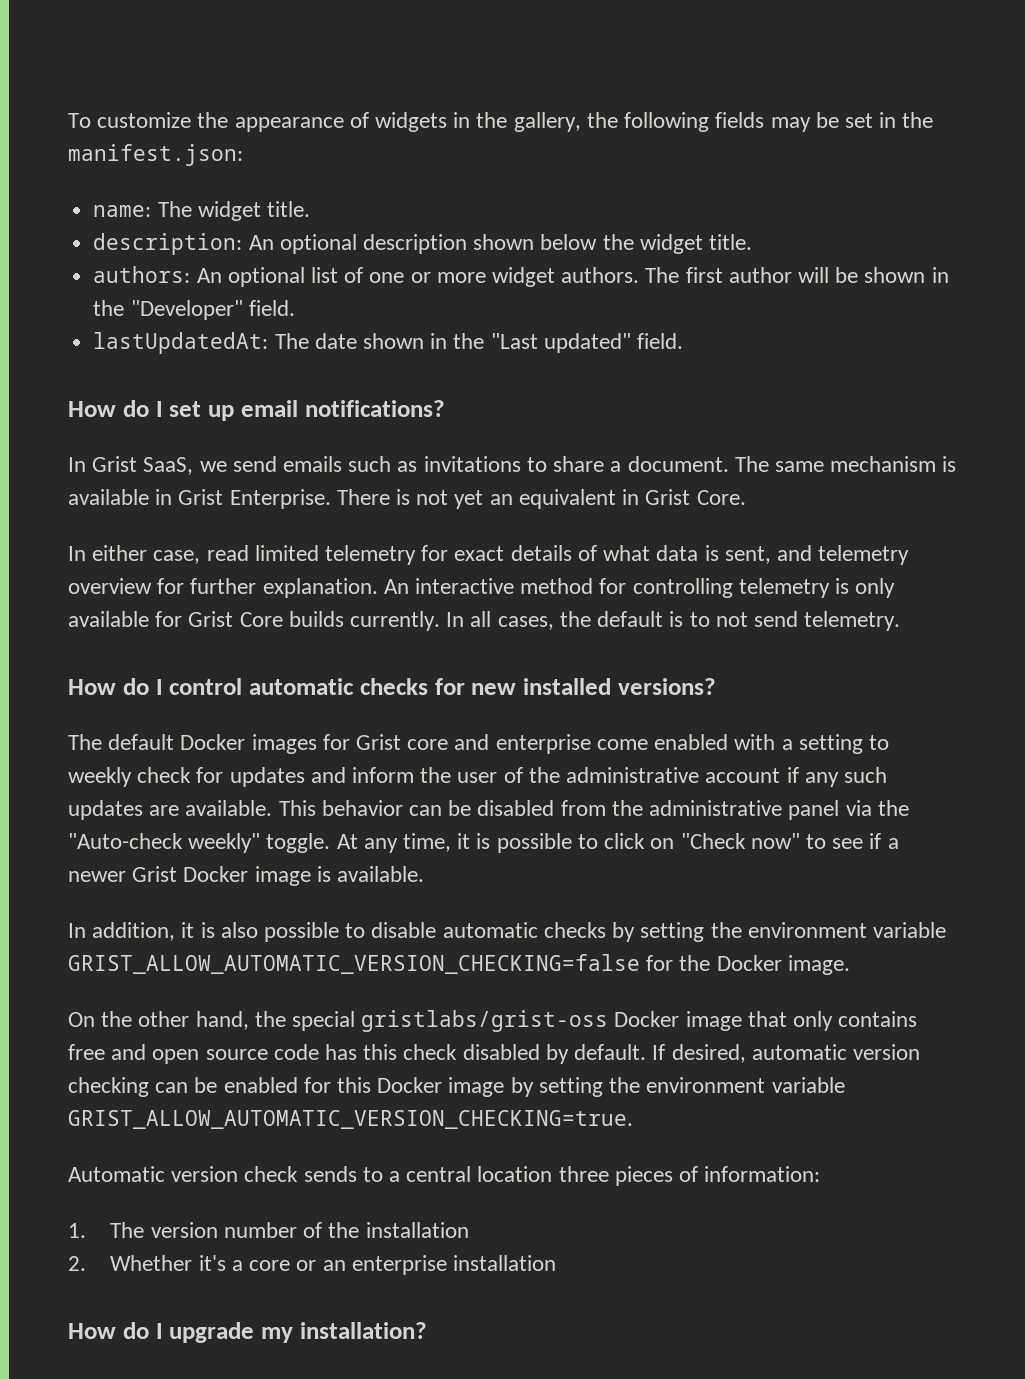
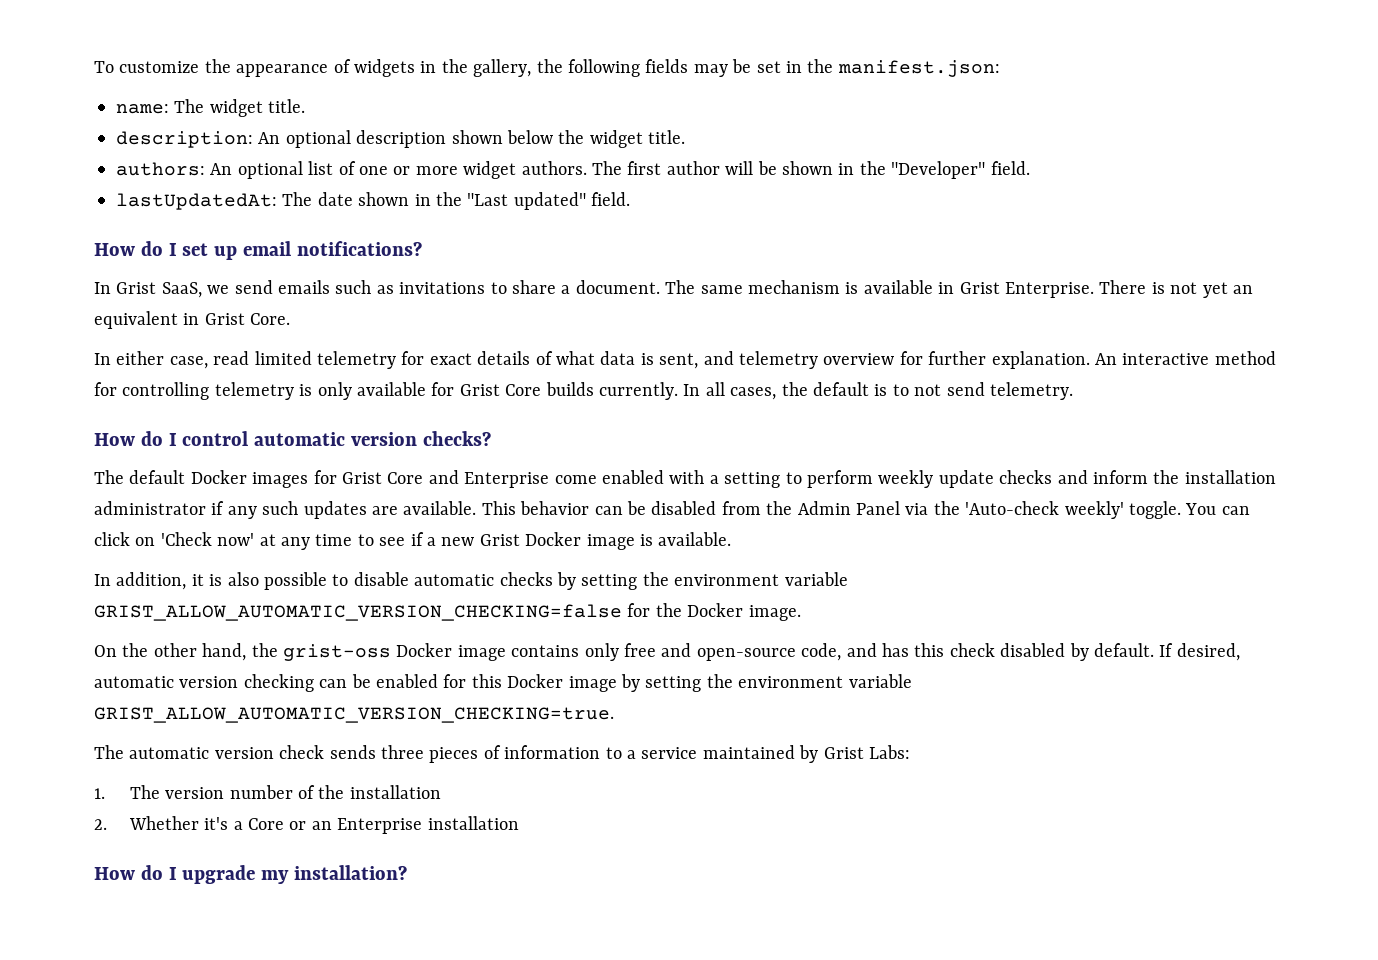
- How do I control automatic checks for new installed versions?
+ How do I control automatic version checks?
- The default Docker images for Grist core and enterprise come enabled with a setting to weekly check for updates and inform the user of the administrative account if any such updates are available.
+ The default Docker images for Grist Core and Enterprise come enabled with a setting to perform weekly update checks and inform the installation administrator if any such updates are available.
- This behavior can be disabled from the administrative panel via the "Auto-check weekly" toggle. At any time, it is possible to click on "Check now" to see if a newer Grist Docker image is available.
+ This behavior can be disabled from the Admin Panel via the 'Auto-check weekly' toggle. You can click on 'Check now' at any time to see if a new Grist Docker image is available.
- On the other hand, the special gristlabs/grist-oss Docker image that only contains free and open source code has this check disabled by default.
+ On the other hand, the grist-oss Docker image contains only free and open-source code, and has this check disabled by default.
- Automatic version check sends to a central location three pieces of information:
+ The automatic version check sends three pieces of information to a service maintained by Grist Labs:
- 2. Whether it's a core or an enterprise installation
+ 2. Whether it's a Core or an Enterprise installation

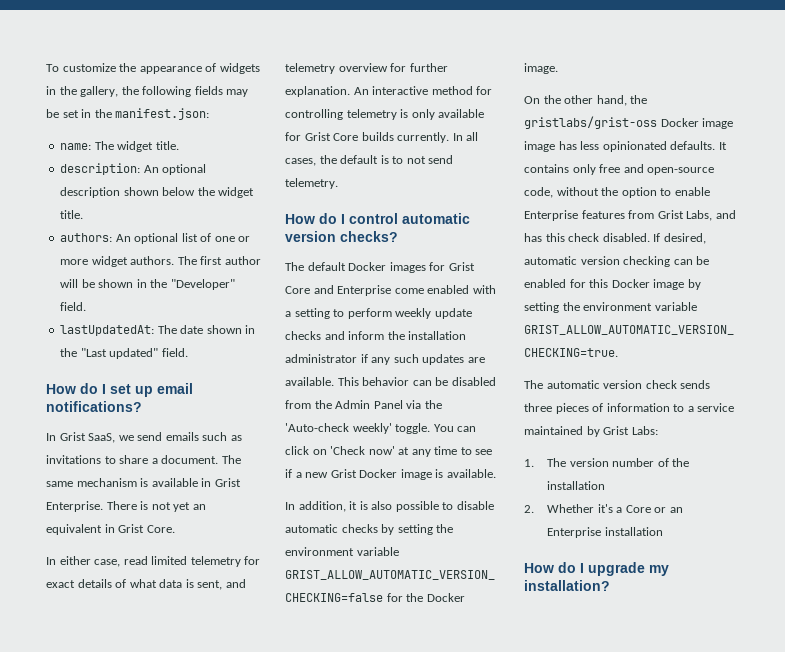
- On the other hand, the grist-oss Docker image contains only free and open-source code, and has this check disabled by default.
+ On the other hand, the gristlabs/grist-oss Docker image image has less opinionated defaults. It contains only free and open-source code, without the option to enable Enterprise features from Grist Labs, and has this check disabled.

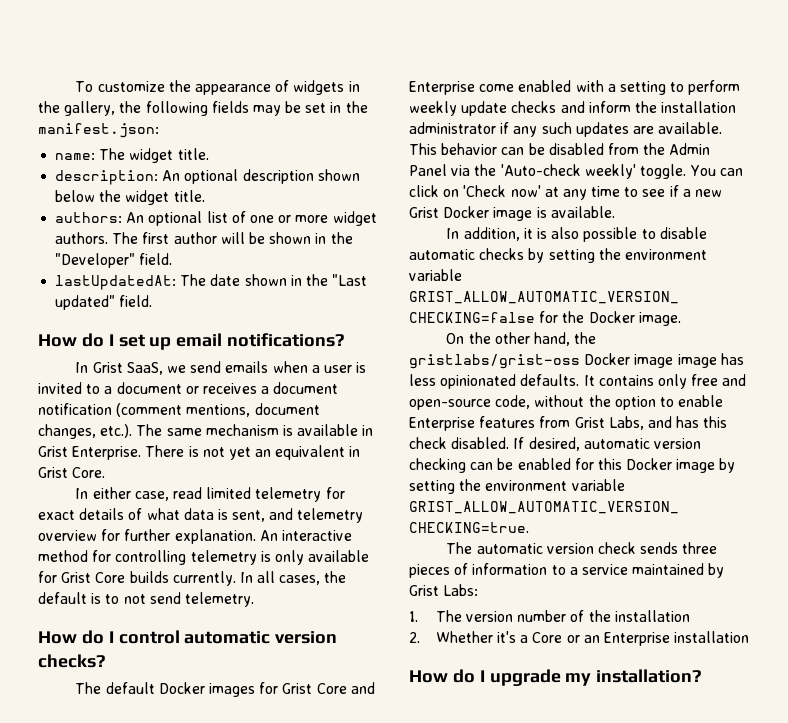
- In Grist SaaS, we send emails such as invitations to share a document. The same mechanism is available in Grist Enterprise.
+ In Grist SaaS, we send emails when a user is invited to a document or receives a document notification (comment mentions, document changes, etc.). The same mechanism is available in Grist Enterprise.

